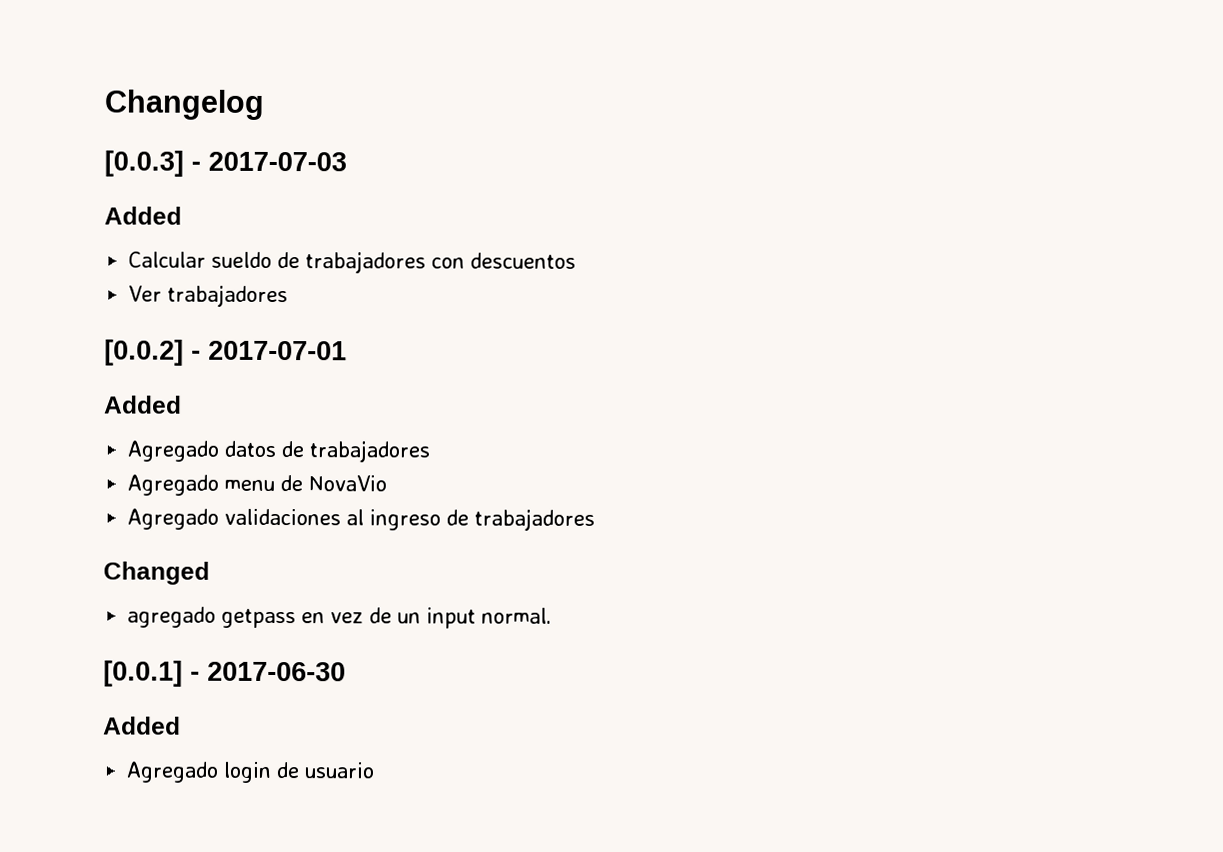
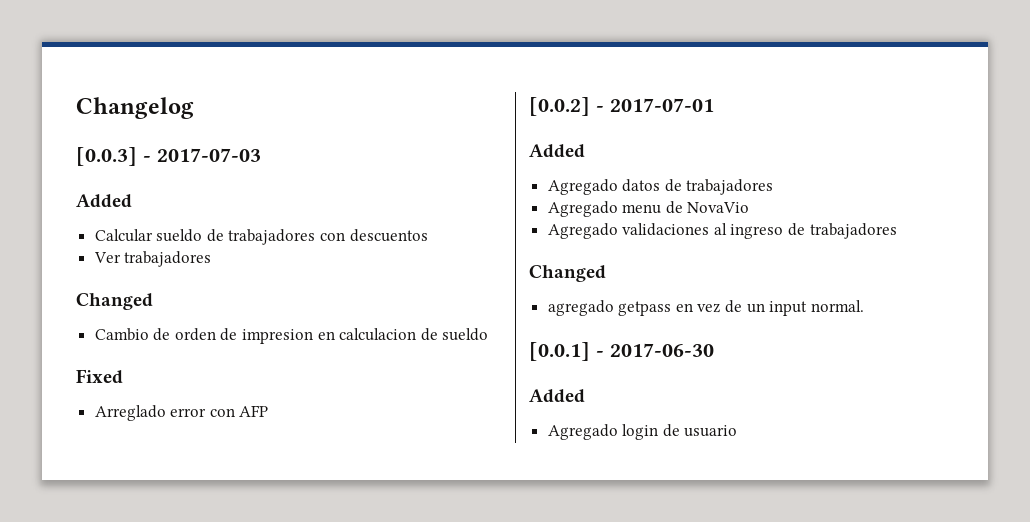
  Ver trabajadores
+ Changed
+ Cambio de orden de impresion en calculacion de sueldo
+ Fixed
+ Arreglado error con AFP

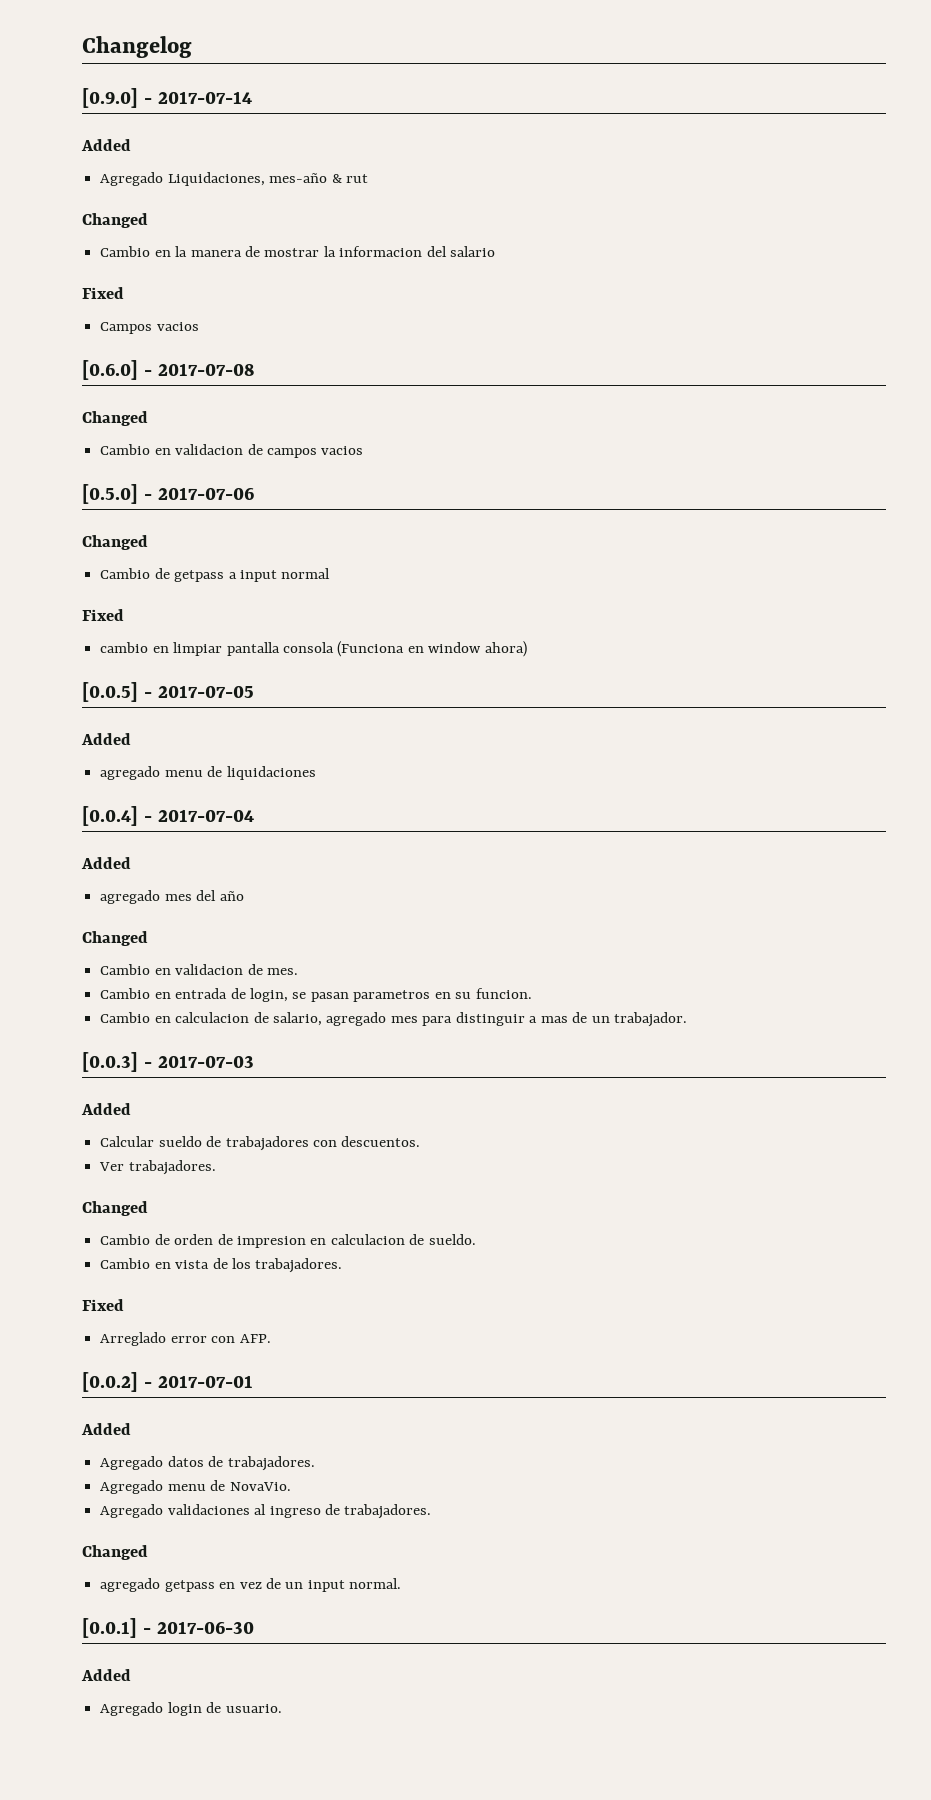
+ [0.9.0] - 2017-07-14
+ Added
+ Agregado Liquidaciones, mes-año & rut
+ Changed
+ Cambio en la manera de mostrar la informacion del salario
+ Fixed
+ Campos vacios
+ [0.6.0] - 2017-07-08
+ Changed
+ Cambio en validacion de campos vacios
+ [0.5.0] - 2017-07-06
+ Changed
+ Cambio de getpass a input normal
+ Fixed
+ cambio en limpiar pantalla consola (Funciona en window ahora)
+ [0.0.5] - 2017-07-05
+ Added
+ agregado menu de liquidaciones
+ [0.0.4] - 2017-07-04
+ Added
+ agregado mes del año
+ Changed
+ Cambio en validacion de mes.
+ Cambio en entrada de login, se pasan parametros en su funcion.
+ Cambio en calculacion de salario, agregado mes para distinguir a mas de un trabajador.
- Calcular sueldo de trabajadores con descuentos
+ Calcular sueldo de trabajadores con descuentos.
- Ver trabajadores
+ Ver trabajadores.
- Cambio de orden de impresion en calculacion de sueldo
+ Cambio de orden de impresion en calculacion de sueldo.
+ Cambio en vista de los trabajadores.
- Arreglado error con AFP
+ Arreglado error con AFP.
- Agregado datos de trabajadores
+ Agregado datos de trabajadores.
- Agregado menu de NovaVio
+ Agregado menu de NovaVio.
- Agregado validaciones al ingreso de trabajadores
+ Agregado validaciones al ingreso de trabajadores.
- Agregado login de usuario
+ Agregado login de usuario.

